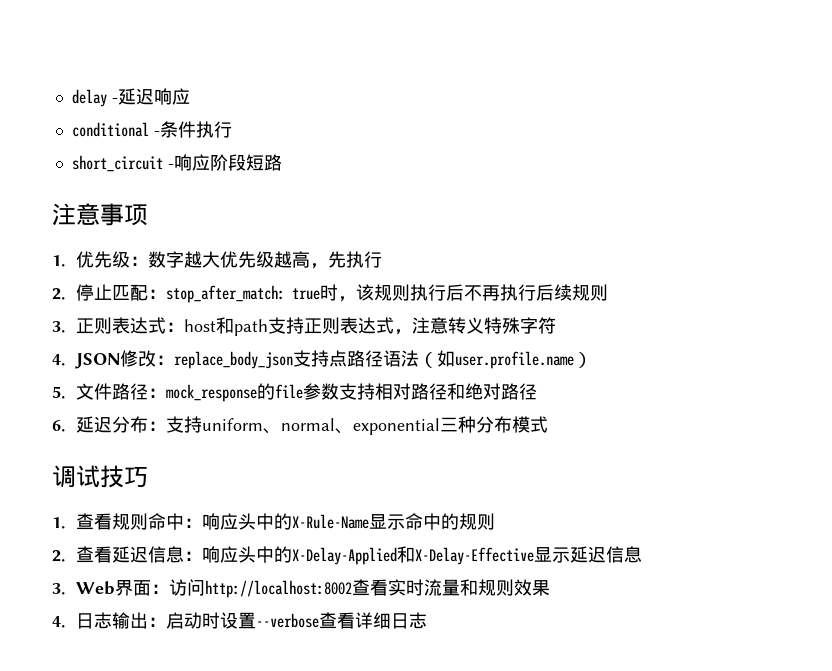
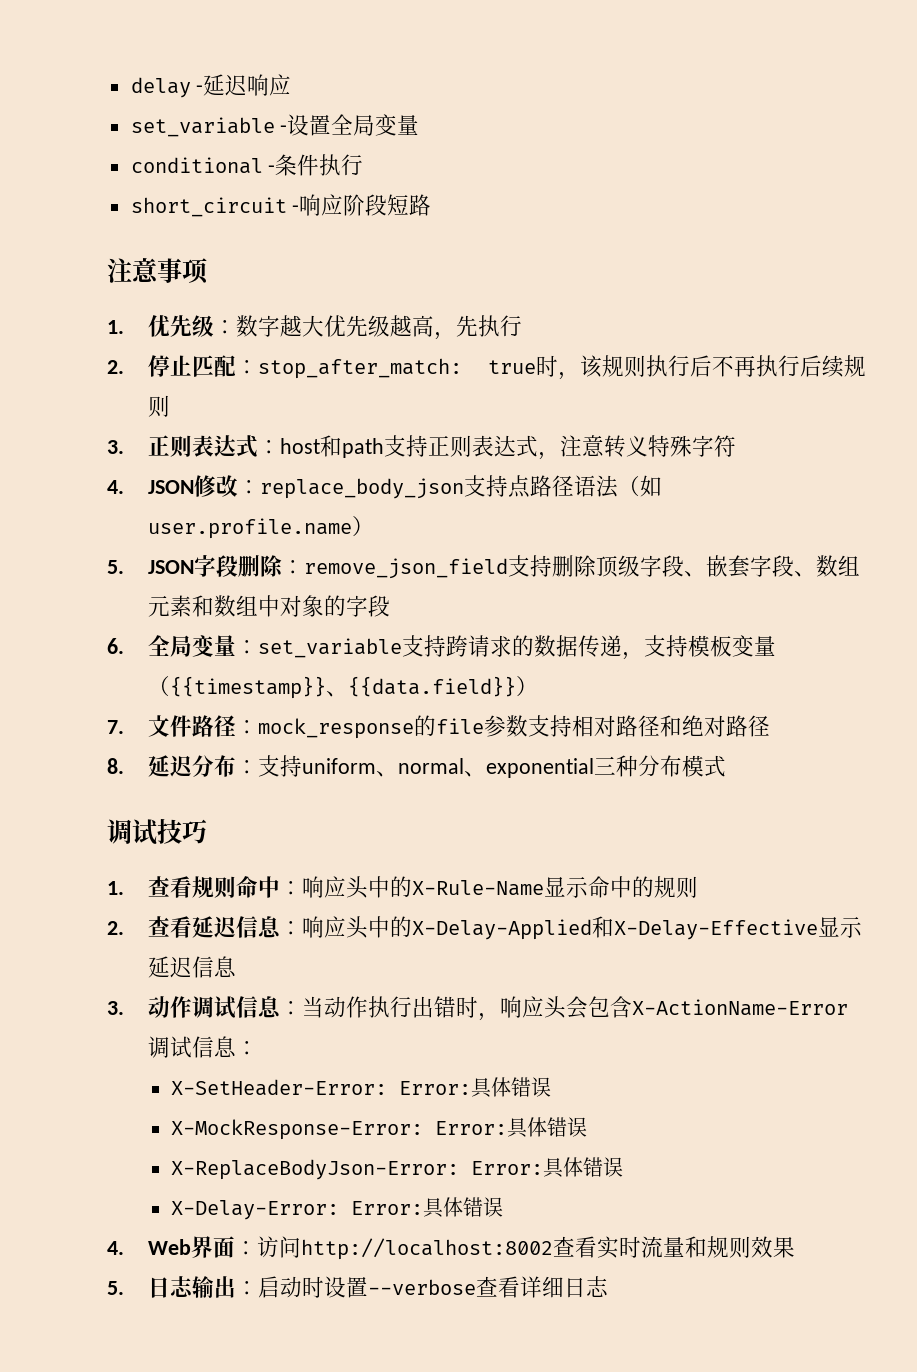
+ set_variable -设置全局变量
- 5.文件路径：mock_response的file参数支持相对路径和绝对路径
+ 5. JSON字段删除：remove_json_field支持删除顶级字段、嵌套字段、数组元素和数组中对象的字段
+ 6.全局变量：set_variable支持跨请求的数据传递，支持模板变量（{{timestamp}}、{{data.field}}）
+ 7.文件路径：mock_response的file参数支持相对路径和绝对路径
- 6.延迟分布：支持uniform、normal、exponential三种分布模式
+ 8.延迟分布：支持uniform、normal、exponential三种分布模式
- 3. Web界面：访问http://localhost:8002查看实时流量和规则效果
+ 3.动作调试信息：当动作执行出错时，响应头会包含X-ActionName-Error调试信息：
+ X-SetHeader-Error: Error:具体错误
+ X-MockResponse-Error: Error:具体错误
+ X-ReplaceBodyJson-Error: Error:具体错误
+ X-Delay-Error: Error:具体错误
+ 4. Web界面：访问http://localhost:8002查看实时流量和规则效果
- 4.日志输出：启动时设置--verbose查看详细日志
+ 5.日志输出：启动时设置--verbose查看详细日志

